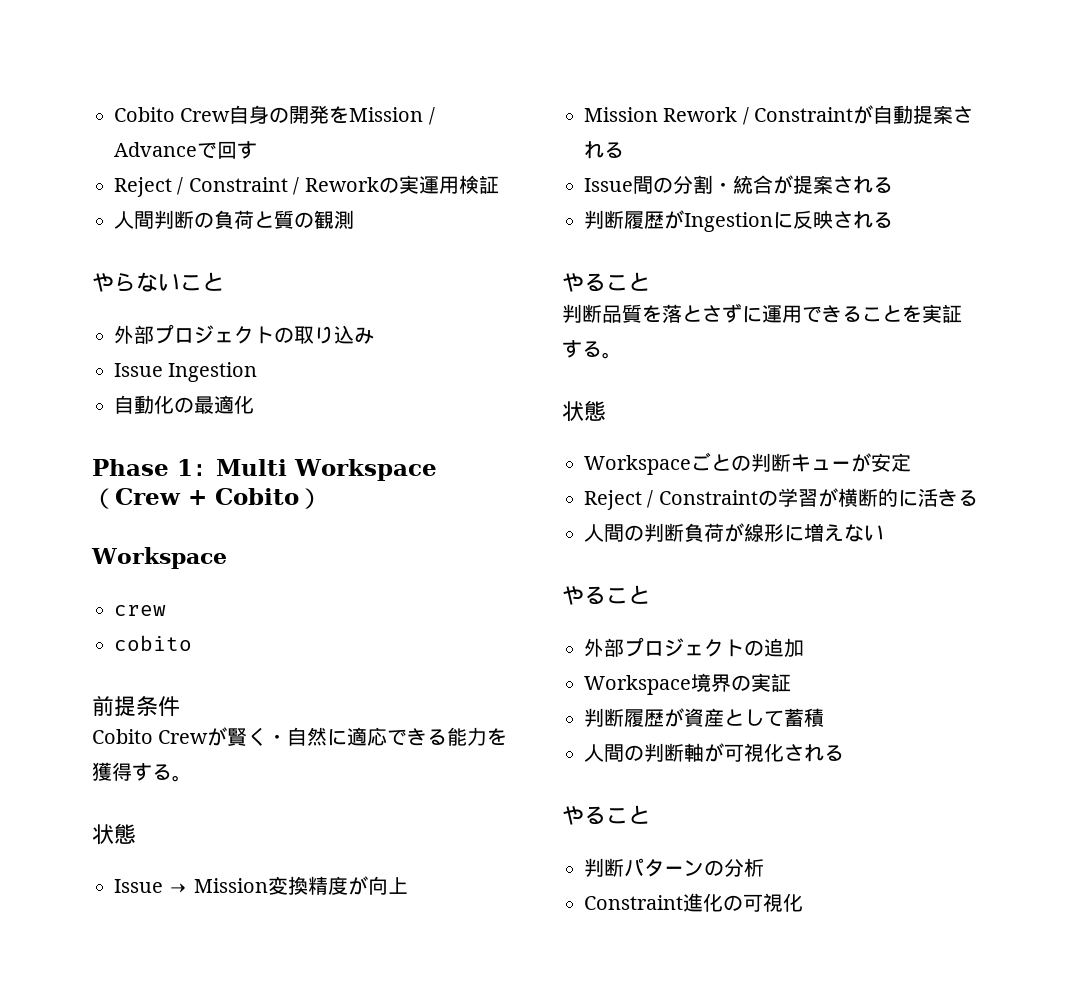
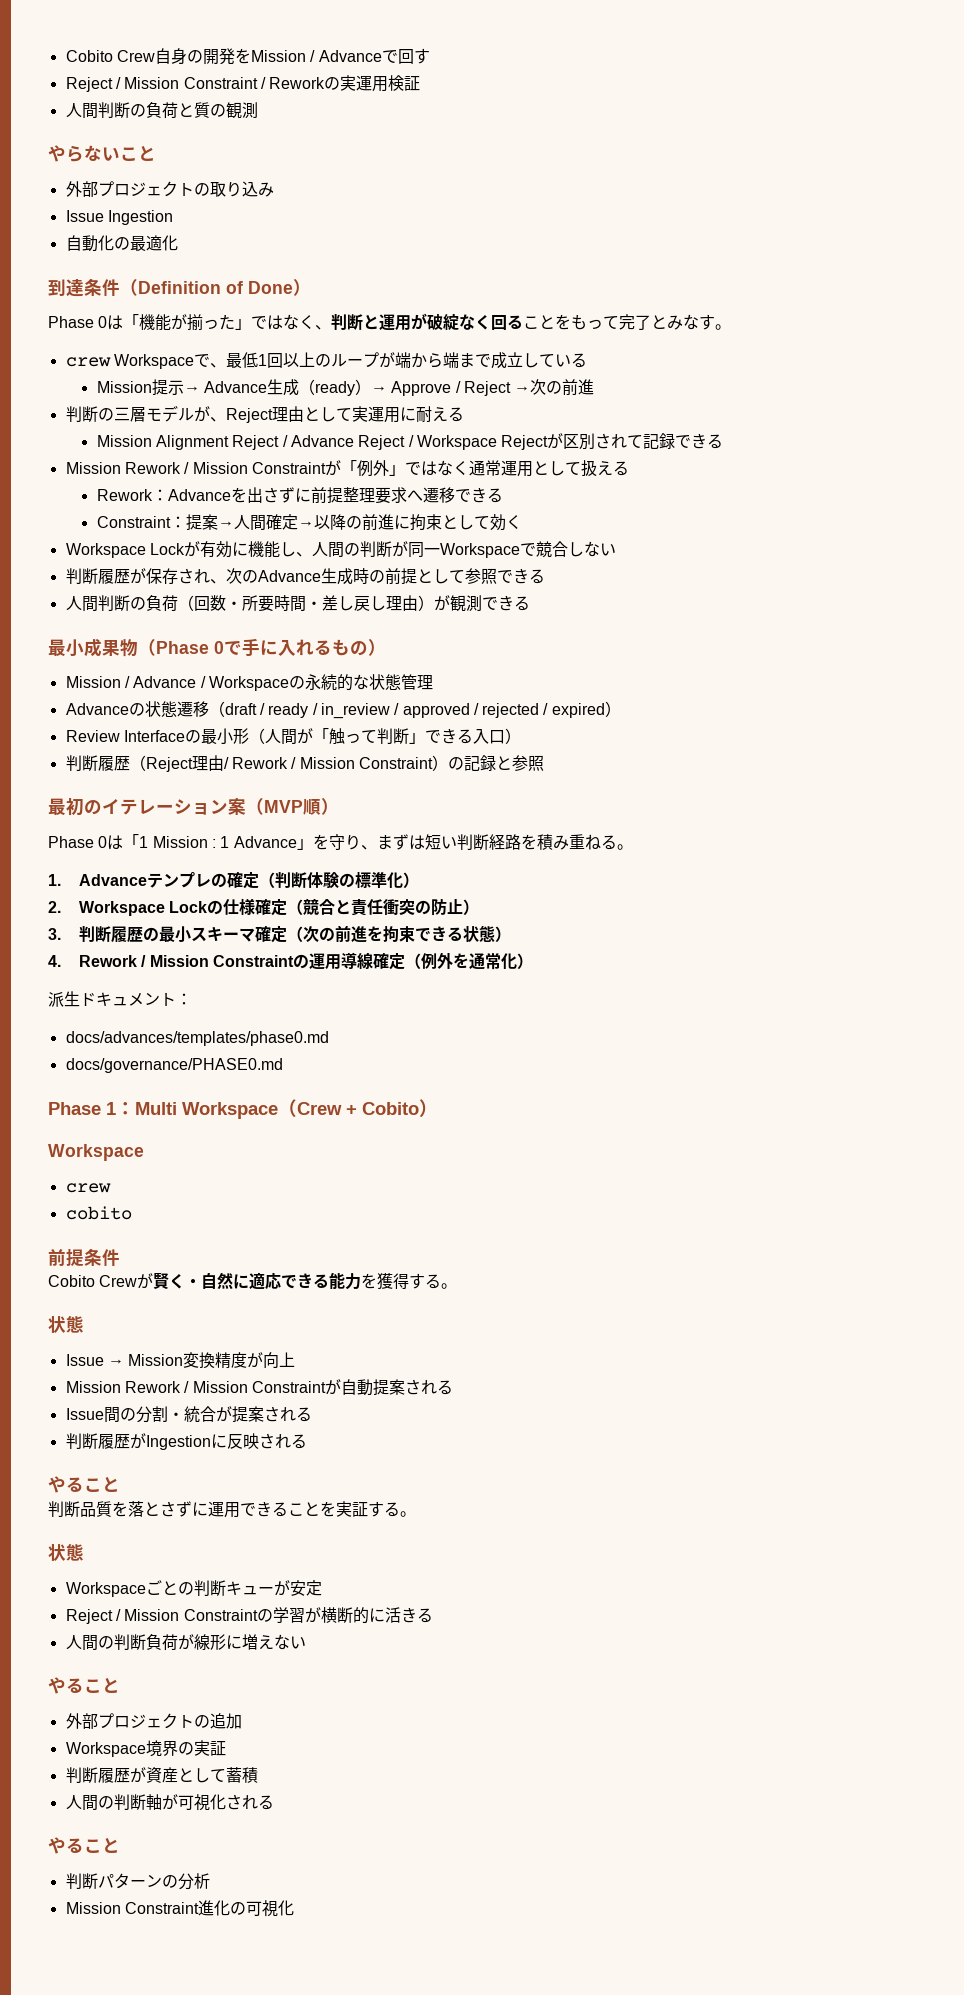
- Reject / Constraint / Reworkの実運用検証
+ Reject / Mission Constraint / Reworkの実運用検証
+ 到達条件（Definition of Done）
+ Phase 0は「機能が揃った」ではなく、判断と運用が破綻なく回ることをもって完了とみなす。
+ crew Workspaceで、最低1回以上のループが端から端まで成立している
+ Mission提示→ Advance生成（ready）→ Approve / Reject →次の前進
+ 判断の三層モデルが、Reject理由として実運用に耐える
+ Mission Alignment Reject / Advance Reject / Workspace Rejectが区別されて記録できる
+ Mission Rework / Mission Constraintが「例外」ではなく通常運用として扱える
+ Rework：Advanceを出さずに前提整理要求へ遷移できる
+ Constraint：提案→人間確定→以降の前進に拘束として効く
+ Workspace Lockが有効に機能し、人間の判断が同一Workspaceで競合しない
+ 判断履歴が保存され、次のAdvance生成時の前提として参照できる
+ 人間判断の負荷（回数・所要時間・差し戻し理由）が観測できる
+ 最小成果物（Phase 0で手に入れるもの）
+ Mission / Advance / Workspaceの永続的な状態管理
+ Advanceの状態遷移（draft / ready / in_review / approved / rejected / expired）
+ Review Interfaceの最小形（人間が「触って判断」できる入口）
+ 判断履歴（Reject理由/ Rework / Mission Constraint）の記録と参照
+ 最初のイテレーション案（MVP順）
+ Phase 0は「1 Mission : 1 Advance」を守り、まずは短い判断経路を積み重ねる。
+ 1. Advanceテンプレの確定（判断体験の標準化）
+ 2. Workspace Lockの仕様確定（競合と責任衝突の防止）
+ 3.判断履歴の最小スキーマ確定（次の前進を拘束できる状態）
+ 4. Rework / Mission Constraintの運用導線確定（例外を通常化）
+ 派生ドキュメント：
+ docs/advances/templates/phase0.md
+ docs/governance/PHASE0.md
- Mission Rework / Constraintが自動提案される
+ Mission Rework / Mission Constraintが自動提案される
- Reject / Constraintの学習が横断的に活きる
+ Reject / Mission Constraintの学習が横断的に活きる
- Constraint進化の可視化
+ Mission Constraint進化の可視化

